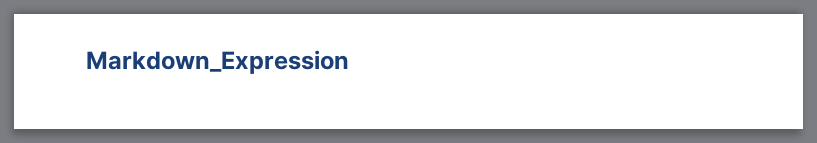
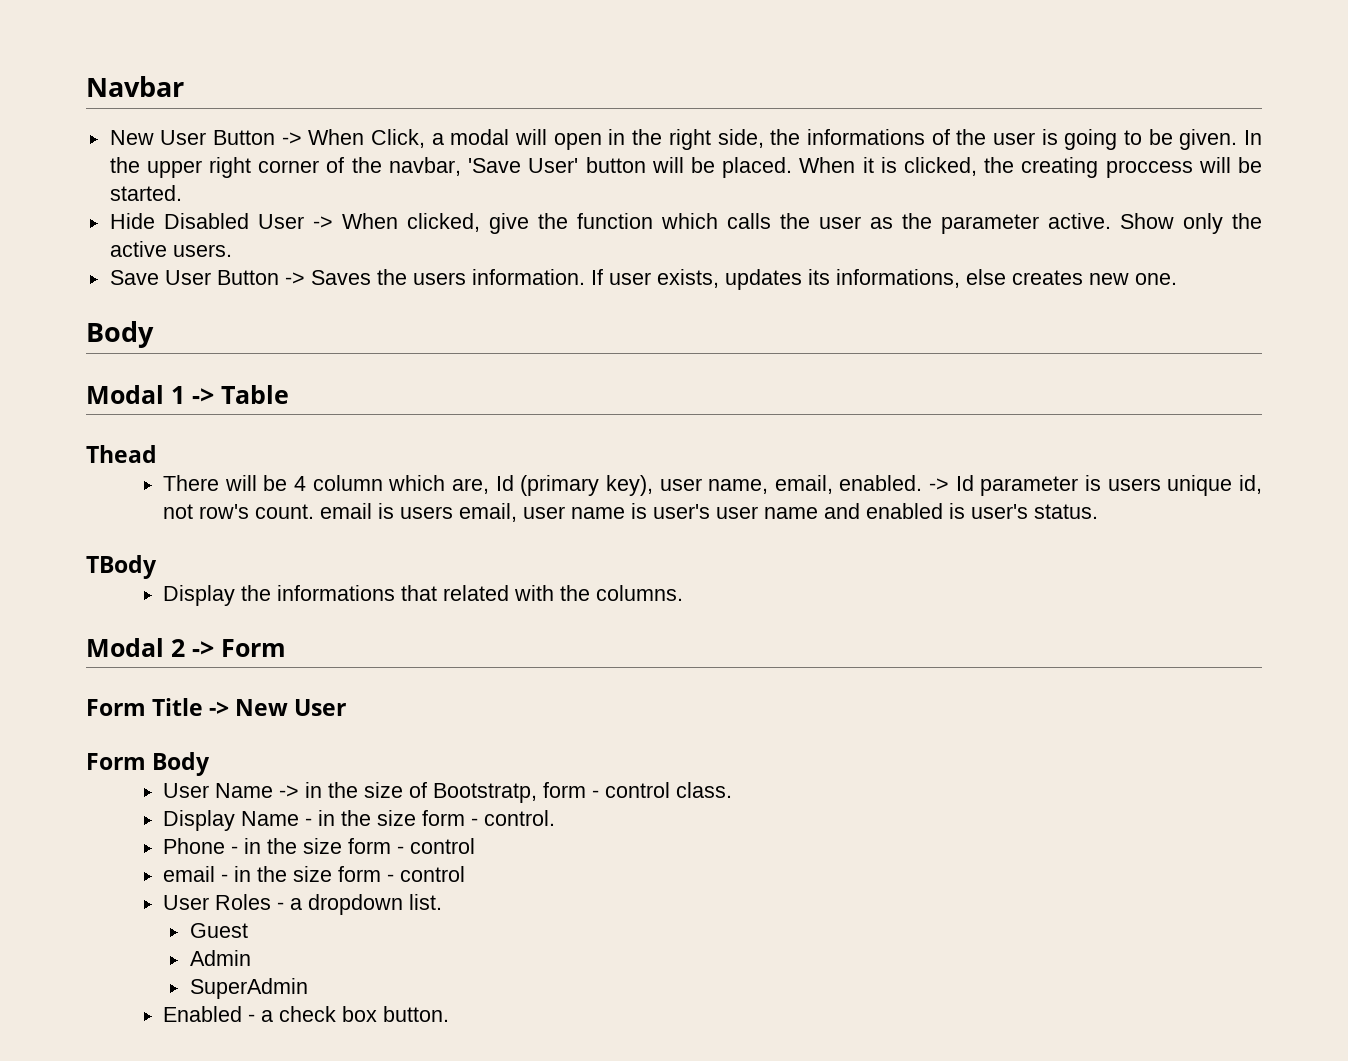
- Markdown_Expression
+ Navbar
+ New User Button -> When Click, a modal will open in the right side, the informations of the user is going to be given. In the upper right corner of the navbar, 'Save User' button will be placed. When it is clicked, the creating proccess will be started.
+ Hide Disabled User -> When clicked, give the function which calls the user as the parameter active. Show only the active users.
+ Save User Button -> Saves the users information. If user exists, updates its informations, else creates new one.
+ Body
+ Modal 1 -> Table
+ Thead
+ There will be 4 column which are, Id (primary key), user name, email, enabled. -> Id parameter is users unique id, not row's count. email is users email, user name is user's user name and enabled is user's status.
+ TBody
+ Display the informations that related with the columns.
+ Modal 2 -> Form
+ Form Title -> New User
+ Form Body
+ User Name -> in the size of Bootstratp, form - control class.
+ Display Name - in the size form - control.
+ Phone - in the size form - control
+ email - in the size form - control
+ User Roles - a dropdown list.
+ Guest
+ Admin
+ SuperAdmin
+ Enabled - a check box button.

